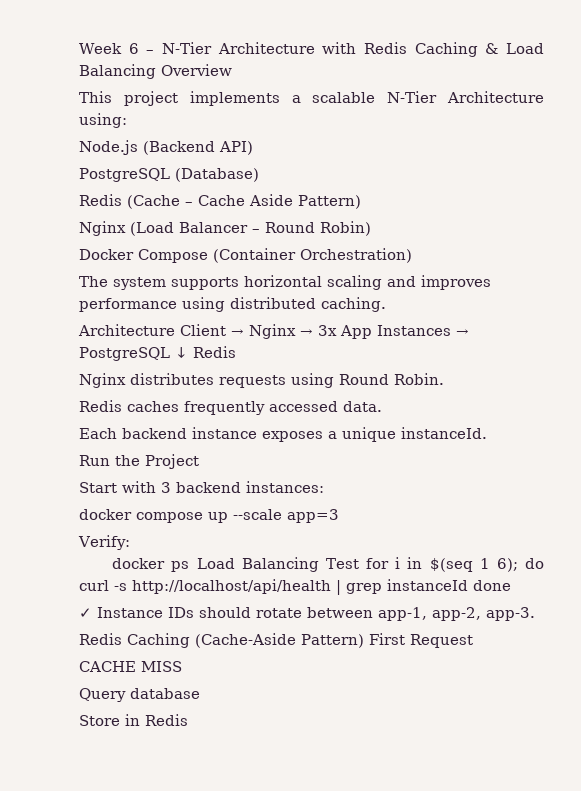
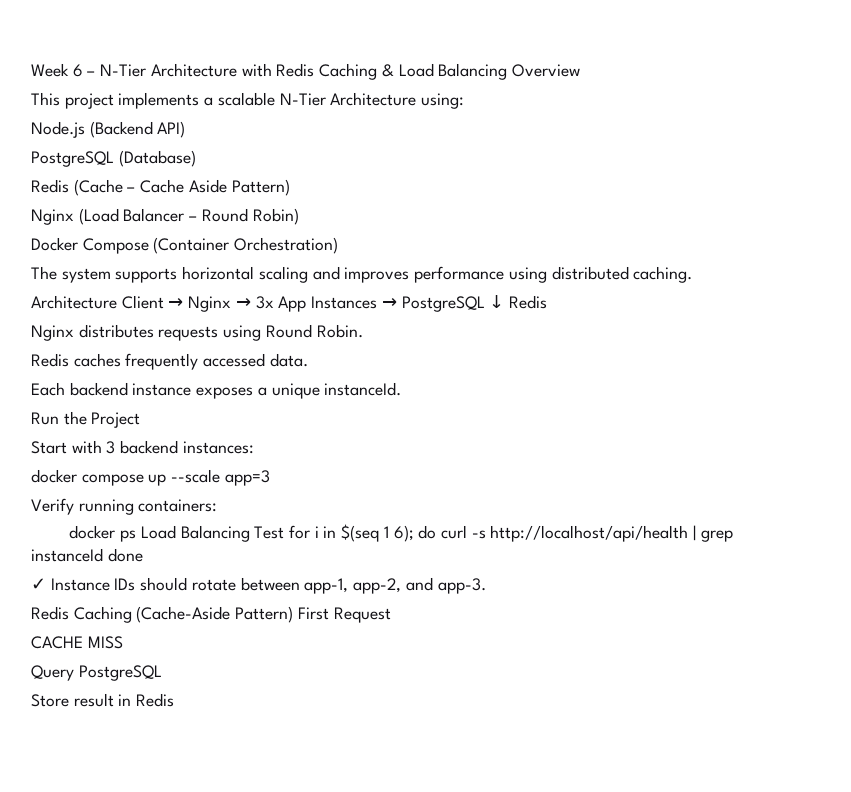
- Verify:
+ Verify running containers:
- ✓ Instance IDs should rotate between app-1, app-2, app-3.
+ ✓ Instance IDs should rotate between app-1, app-2, and app-3.
- Query database
+ Query PostgreSQL
- Store in Redis
+ Store result in Redis

